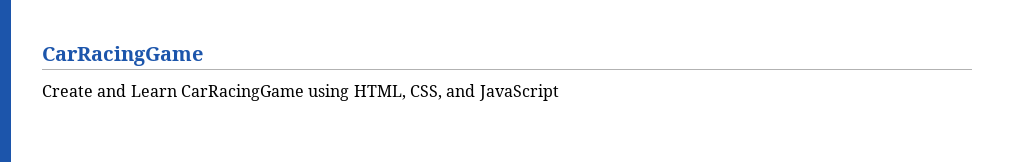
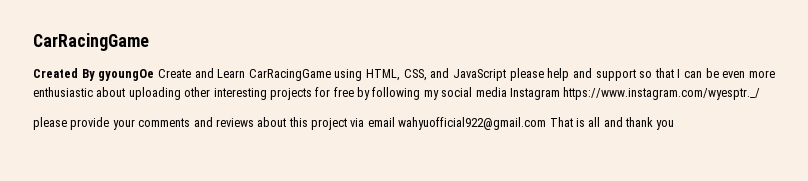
- Create and Learn CarRacingGame using HTML, CSS, and JavaScript
+ Created By gyoungOe Create and Learn CarRacingGame using HTML, CSS, and JavaScript please help and support so that I can be even more enthusiastic about uploading other interesting projects for free by following my social media Instagram https://www.instagram.com/wyesptr._/
+ please provide your comments and reviews about this project via email wahyuofficial922@gmail.com That is all and thank you

